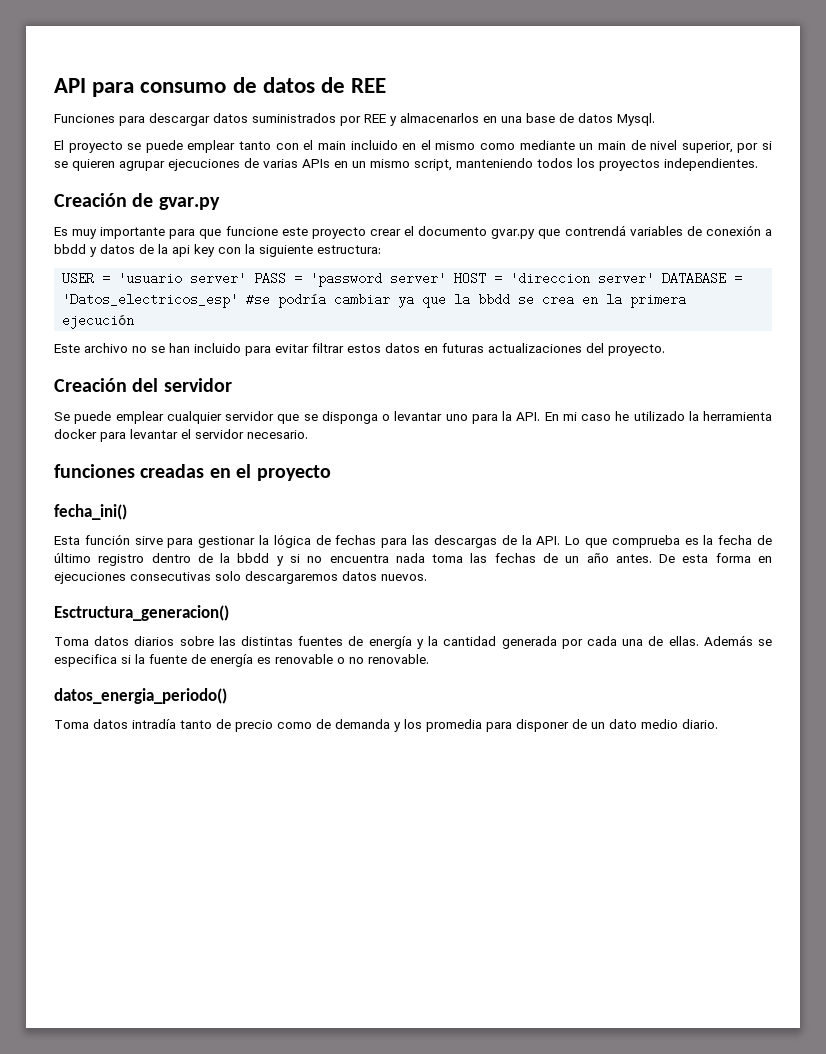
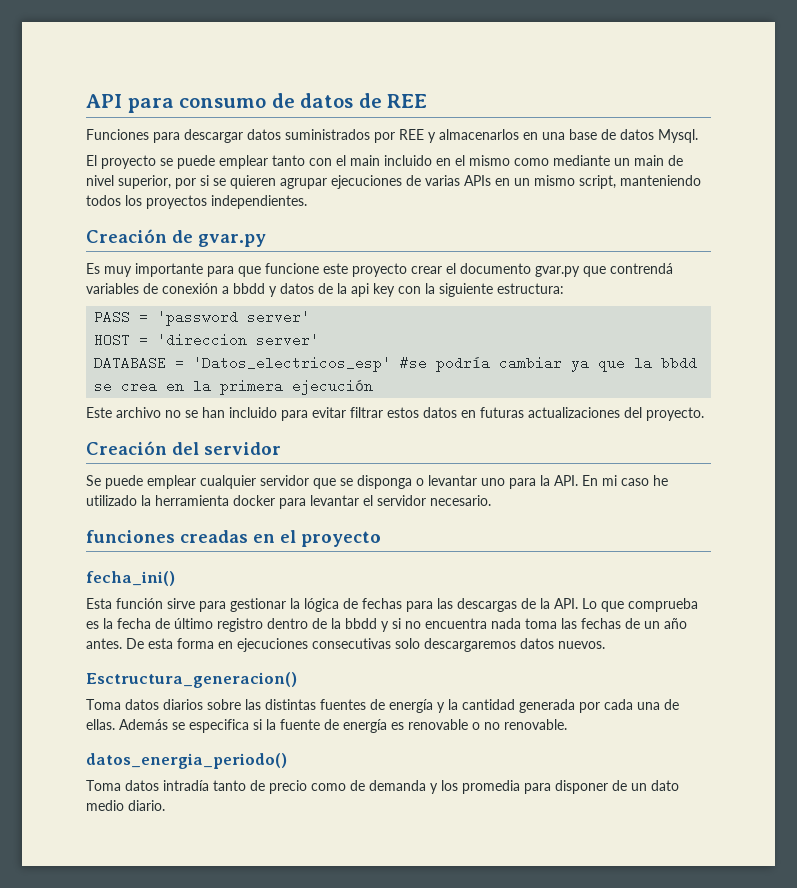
- USER = 'usuario server' PASS = 'password server' HOST = 'direccion server' DATABASE = 'Datos_electricos_esp' #se podría cambiar ya que la bbdd se crea en la primera ejecución
+ PASS = 'password server'
+ HOST = 'direccion server'
+ DATABASE = 'Datos_electricos_esp' #se podría cambiar ya que la bbdd se crea en la primera ejecución

